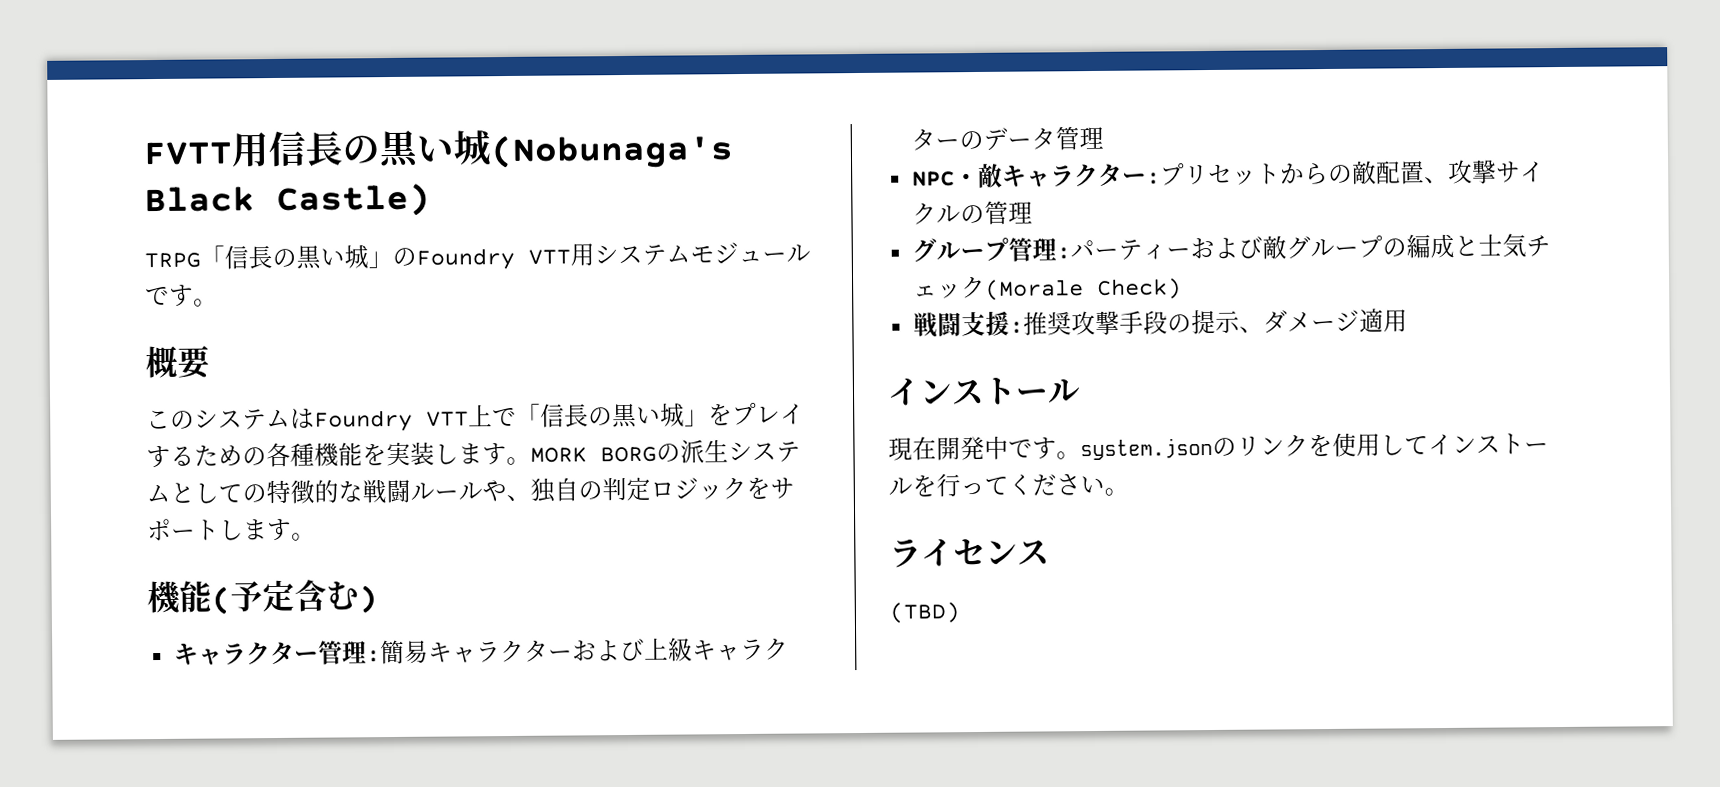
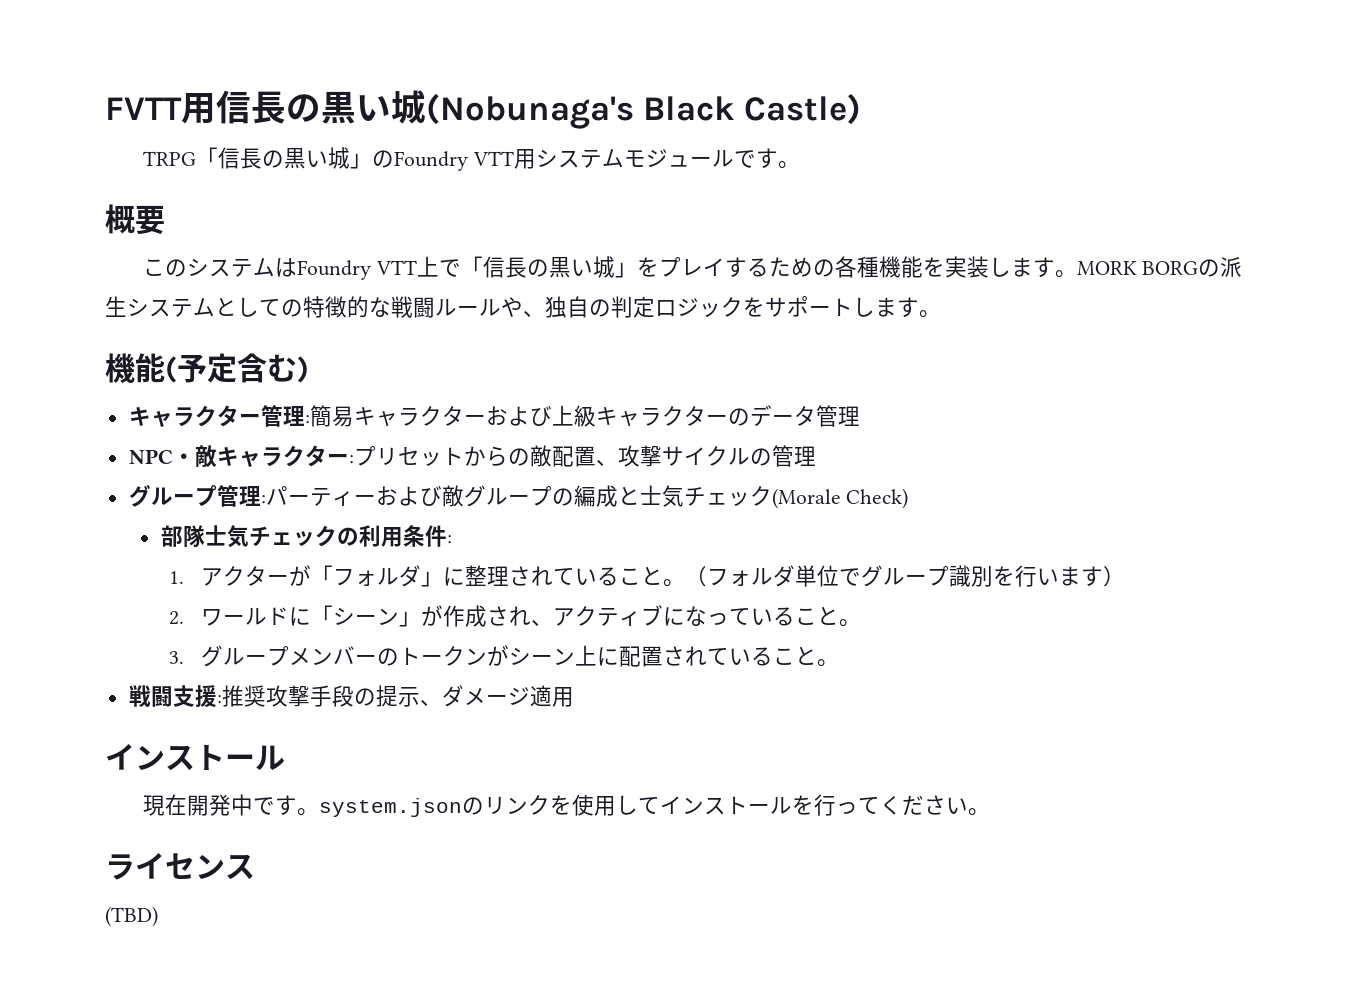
+ 部隊士気チェックの利用条件:
+ 1.アクターが「フォルダ」に整理されていること。（フォルダ単位でグループ識別を行います）
+ 2.ワールドに「シーン」が作成され、アクティブになっていること。
+ 3.グループメンバーのトークンがシーン上に配置されていること。

